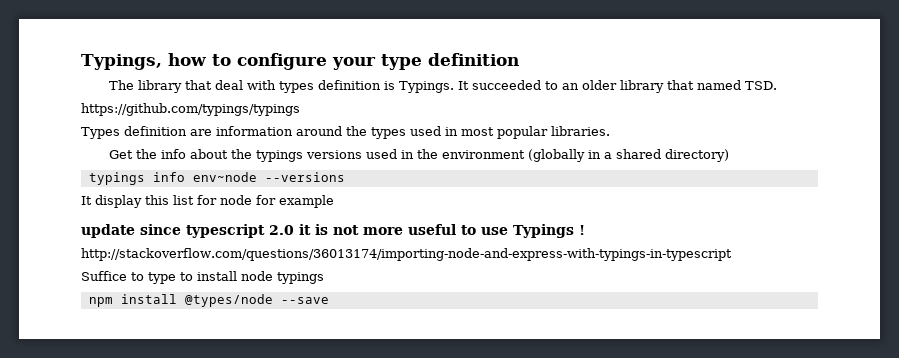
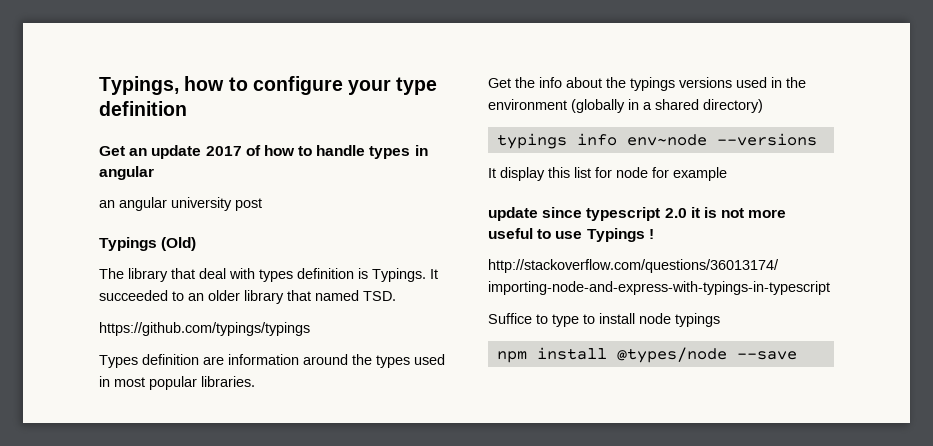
+ Get an update 2017 of how to handle types in angular
+ an angular university post
+ Typings (Old)

